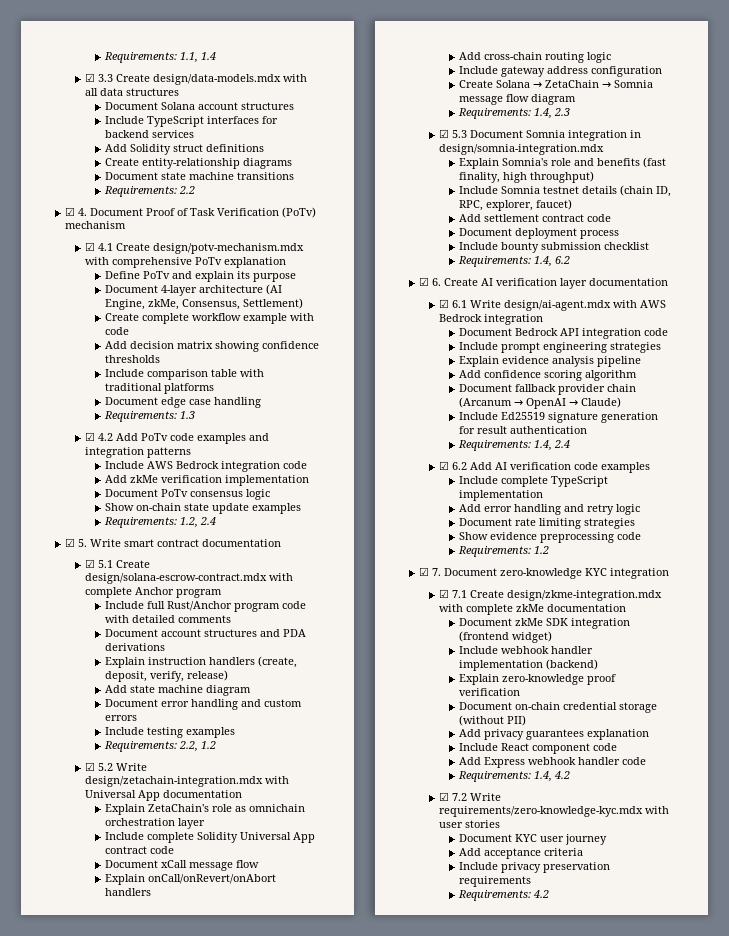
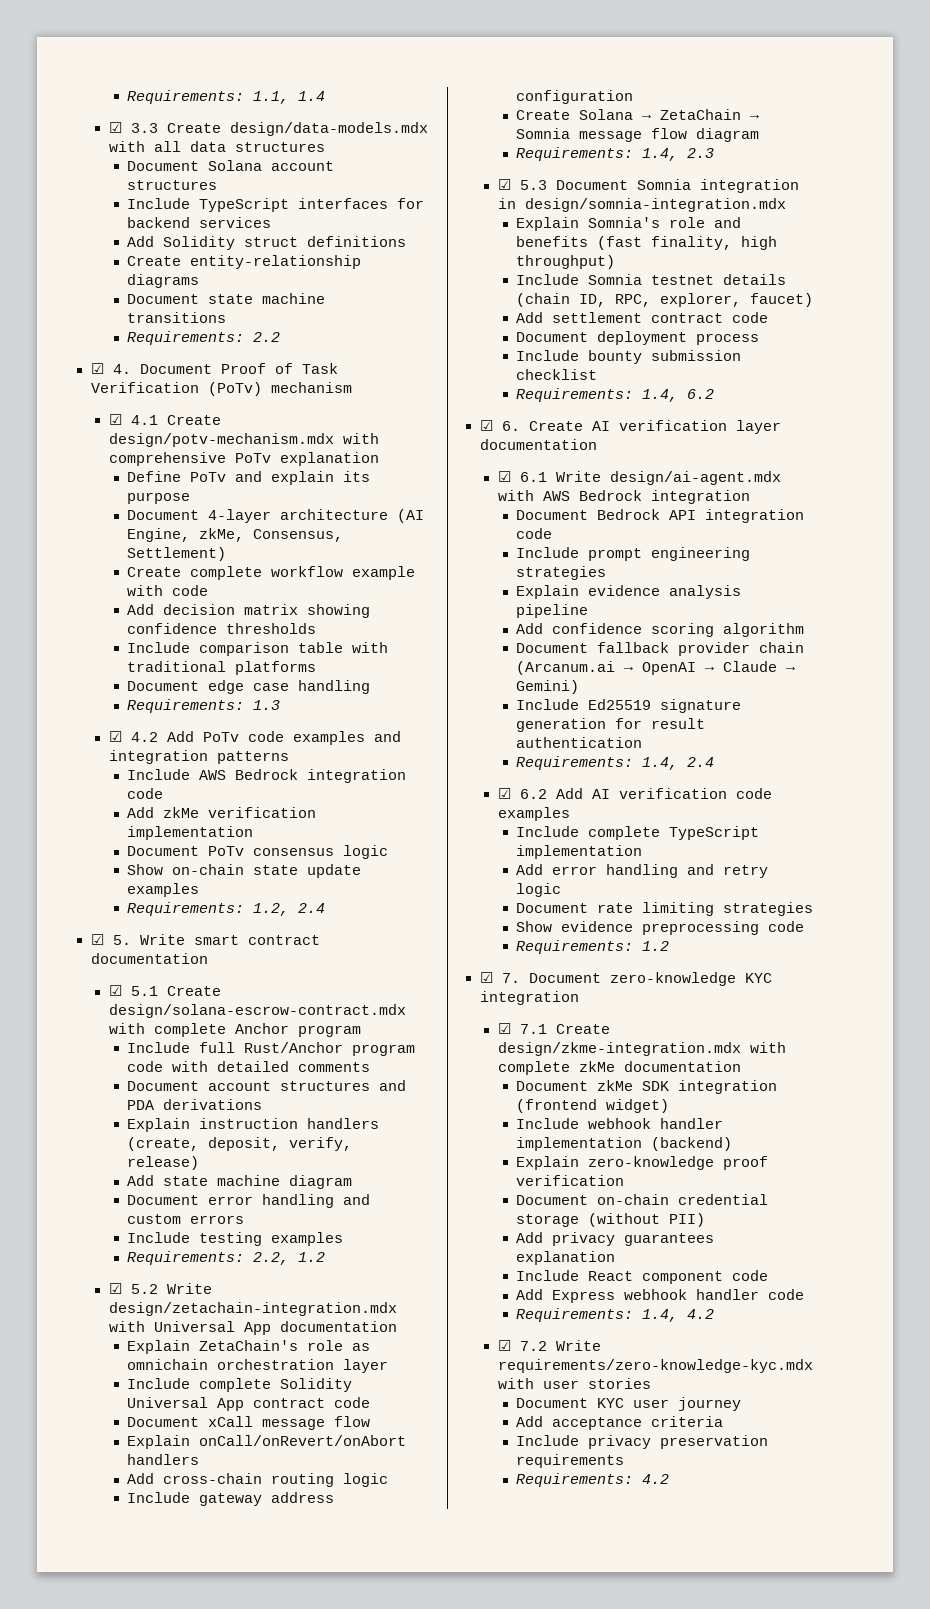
- Document fallback provider chain (Arcanum → OpenAI → Claude)
+ Document fallback provider chain (Arcanum.ai → OpenAI → Claude → Gemini)

